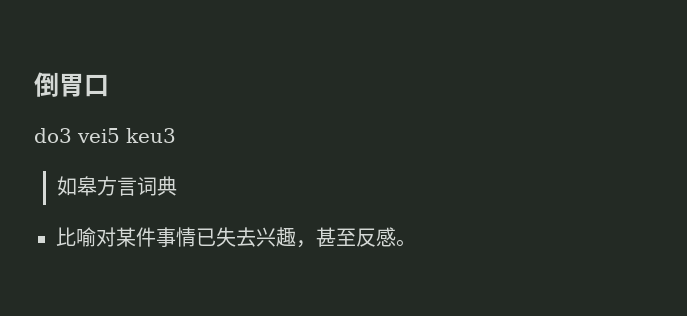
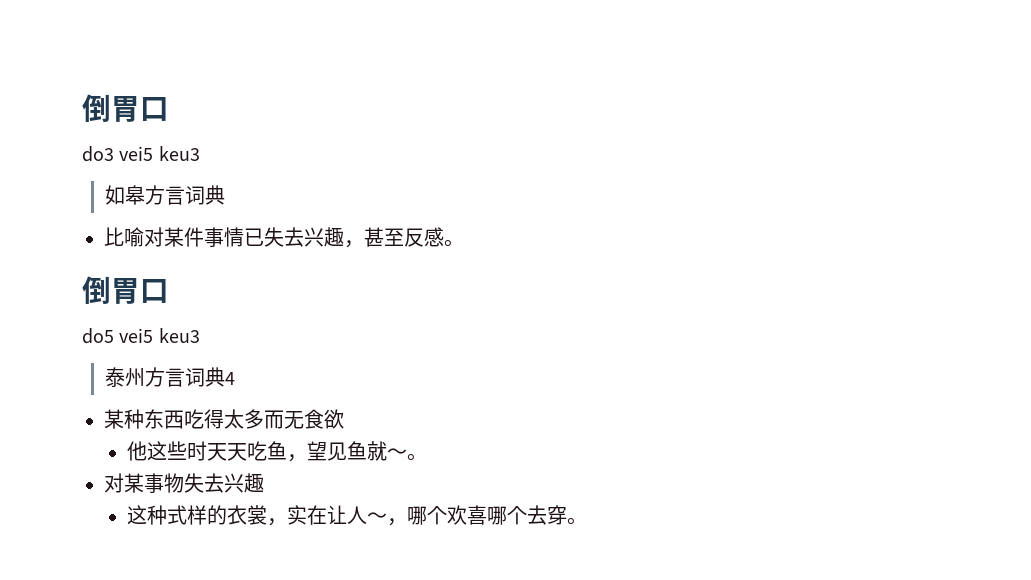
  比喻对某件事情已失去兴趣，甚至反感。
+ 倒胃口
+ do5 vei5 keu3
+ 泰州方言词典4
+ 某种东西吃得太多而无食欲
+ 他这些时天天吃鱼，望见鱼就～。
+ 对某事物失去兴趣
+ 这种式样的衣裳，实在让人～，哪个欢喜哪个去穿。

